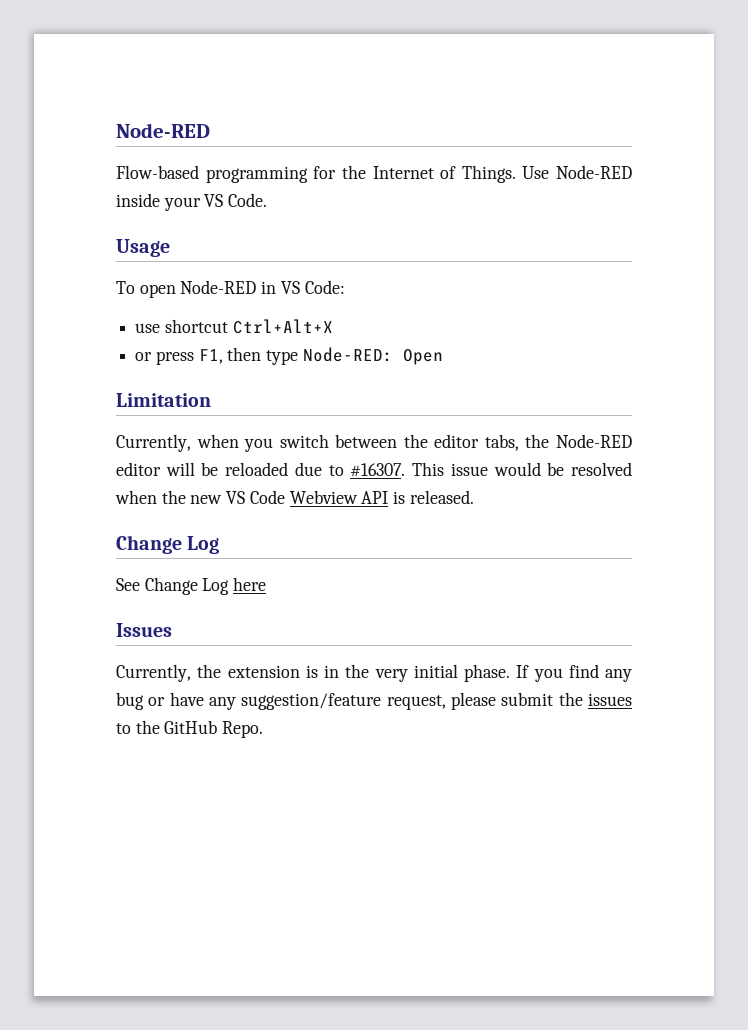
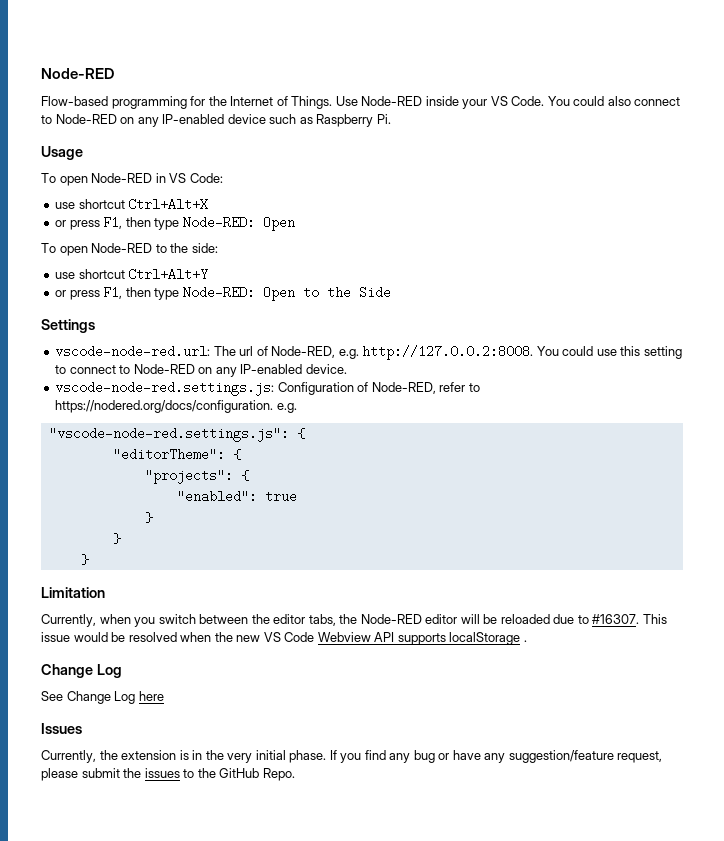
+ You could also connect to Node-RED on any IP-enabled device such as Raspberry Pi.
+ To open Node-RED to the side:
+ use shortcut Ctrl+Alt+Y
+ or press F1, then type Node-RED: Open to the Side
+ Settings
+ vscode-node-red.url: The url of Node-RED, e.g. http://127.0.0.2:8008. You could use this setting to connect to Node-RED on any IP-enabled device.
+ vscode-node-red.settings.js: Configuration of Node-RED, refer to https://nodered.org/docs/configuration. e.g.
+ "vscode-node-red.settings.js": {
+ "editorTheme": {
+ "projects": {
+ "enabled": true
+ }
+ }
+ }
- This issue would be resolved when the new VS Code Webview API is released.
+ This issue would be resolved when the new VS Code Webview API supports localStorage .

